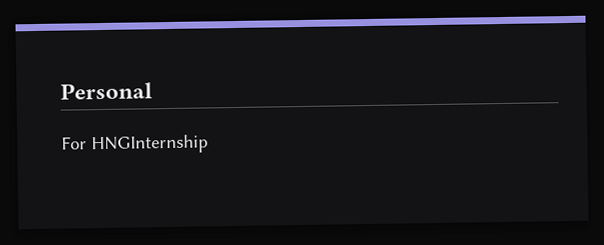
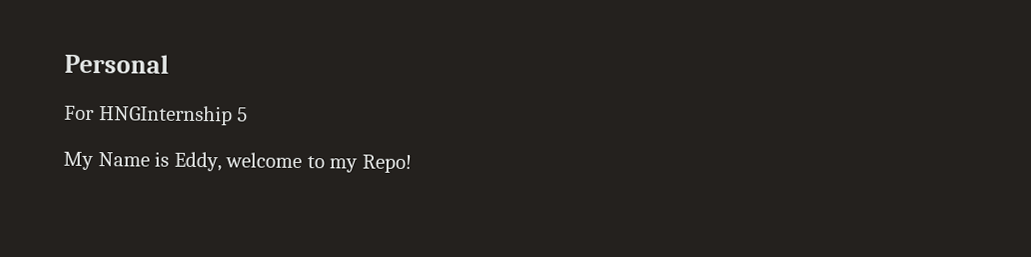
- For HNGInternship
+ For HNGInternship 5
+ My Name is Eddy, welcome to my Repo!

